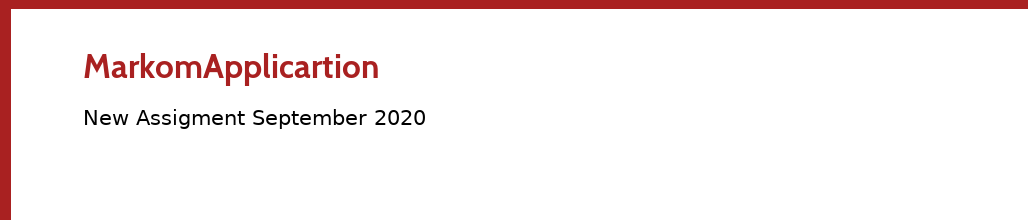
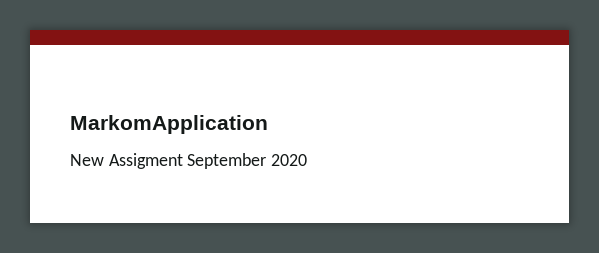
- MarkomApplicartion
+ MarkomApplication

